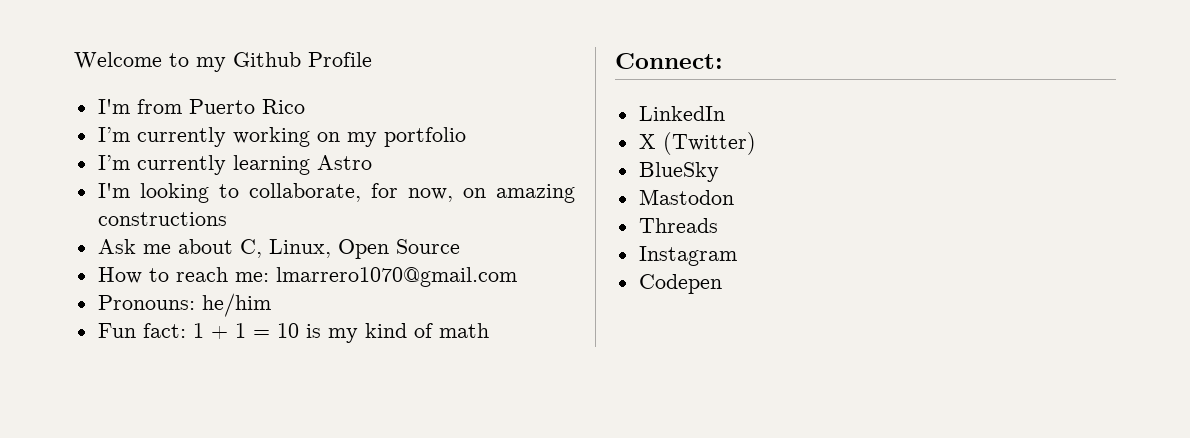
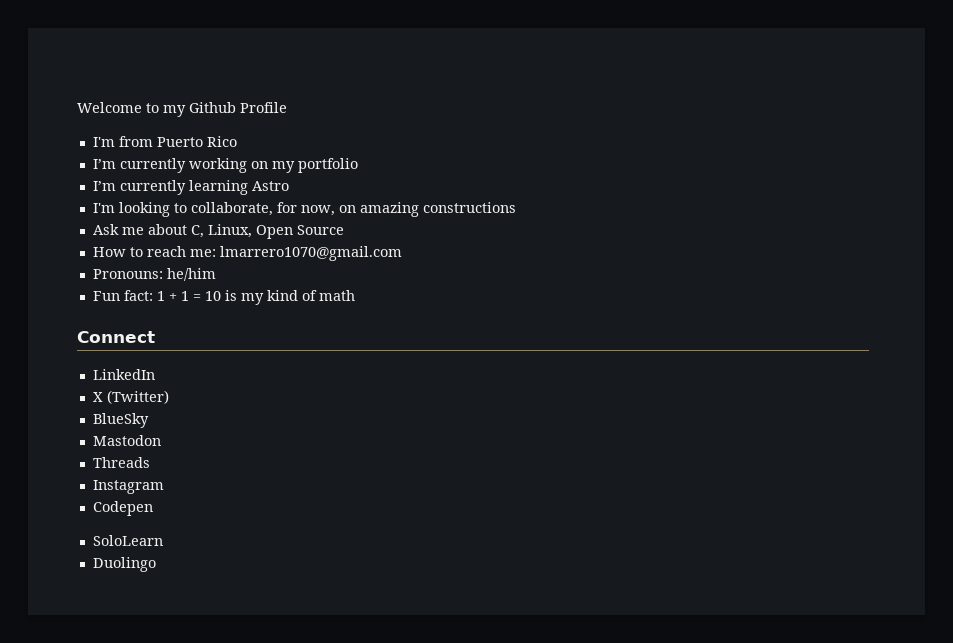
- Connect:
+ Connect
+ SoloLearn
+ Duolingo

